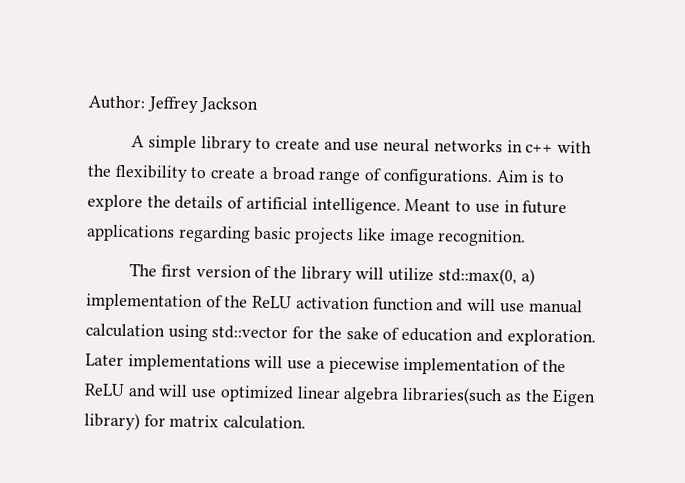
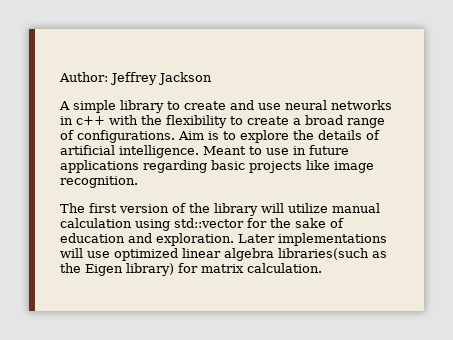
- The first version of the library will utilize std::max(0, a) implementation of the ReLU activation function and will use manual calculation using std::vector for the sake of education and exploration.
+ The first version of the library will utilize manual calculation using std::vector for the sake of education and exploration.
- Later implementations will use a piecewise implementation of the ReLU and will use optimized linear algebra libraries(such as the Eigen library) for matrix calculation.
+ Later implementations will use optimized linear algebra libraries(such as the Eigen library) for matrix calculation.

